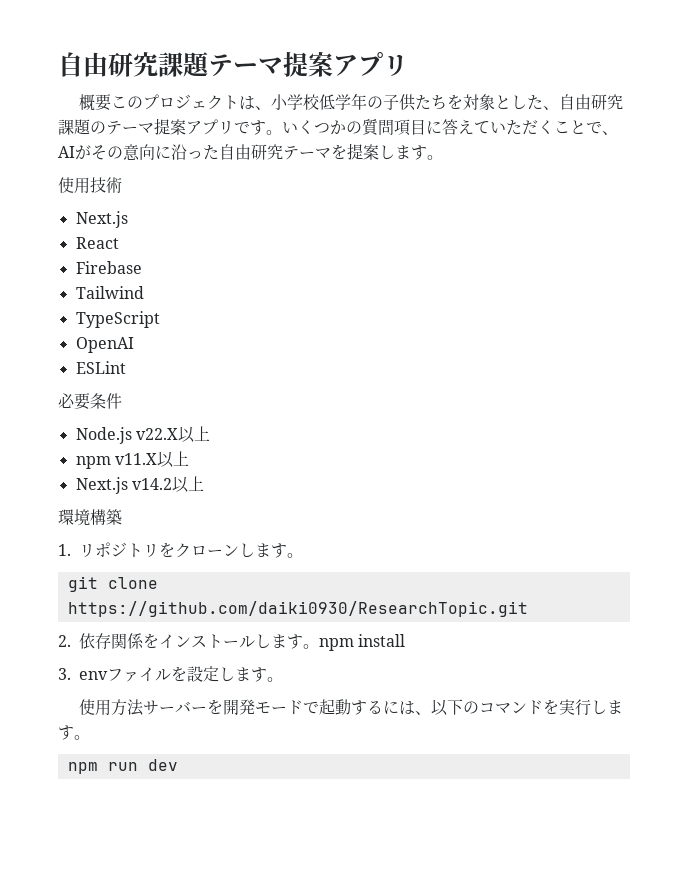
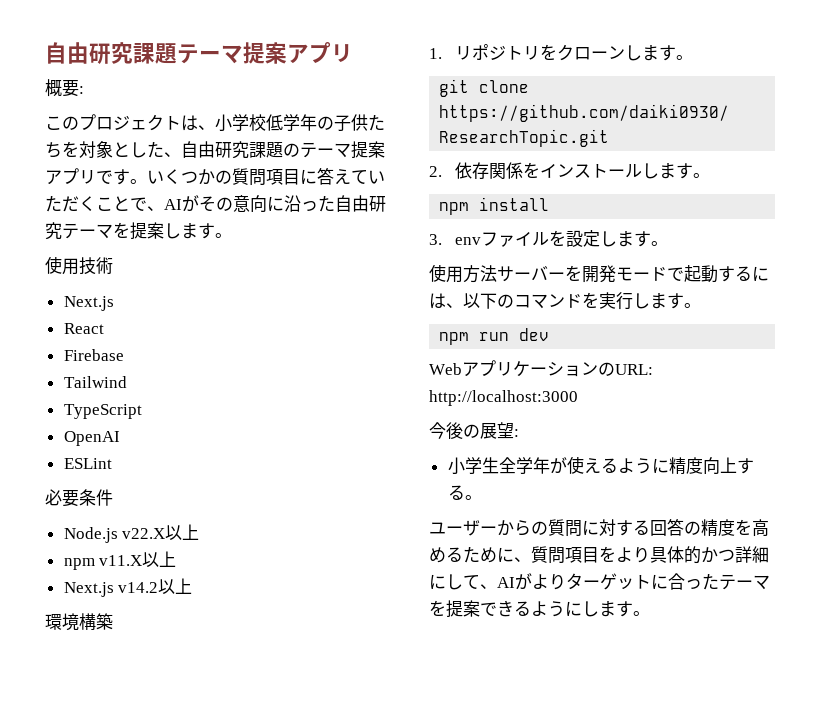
- 概要このプロジェクトは、小学校低学年の子供たちを対象とした、自由研究課題のテーマ提案アプリです。
+ 概要:
+ このプロジェクトは、小学校低学年の子供たちを対象とした、自由研究課題のテーマ提案アプリです。
- 2.依存関係をインストールします。npm install
+ 2.依存関係をインストールします。
+ npm install
+ WebアプリケーションのURL: http://localhost:3000
+ 今後の展望:
+ 小学生全学年が使えるように精度向上する。
+ ユーザーからの質問に対する回答の精度を高めるために、質問項目をより具体的かつ詳細にして、AIがよりターゲットに合ったテーマを提案できるようにします。

